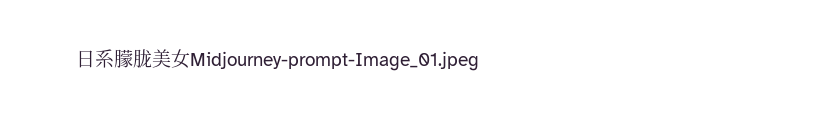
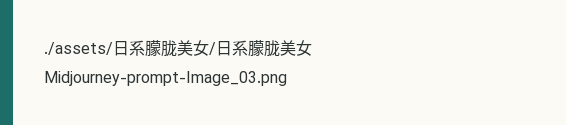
- 日系朦胧美女Midjourney-prompt-Image_01.jpeg
+ ./assets/日系朦胧美女/日系朦胧美女Midjourney-prompt-Image_03.png

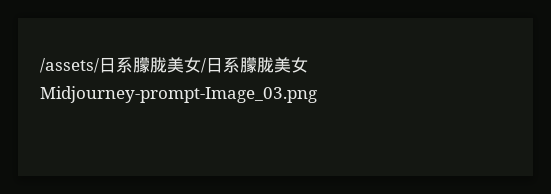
- ./assets/日系朦胧美女/日系朦胧美女Midjourney-prompt-Image_03.png
+ /assets/日系朦胧美女/日系朦胧美女Midjourney-prompt-Image_03.png

